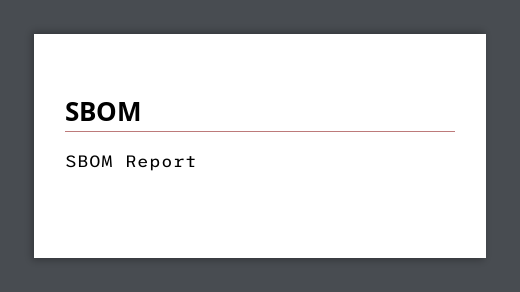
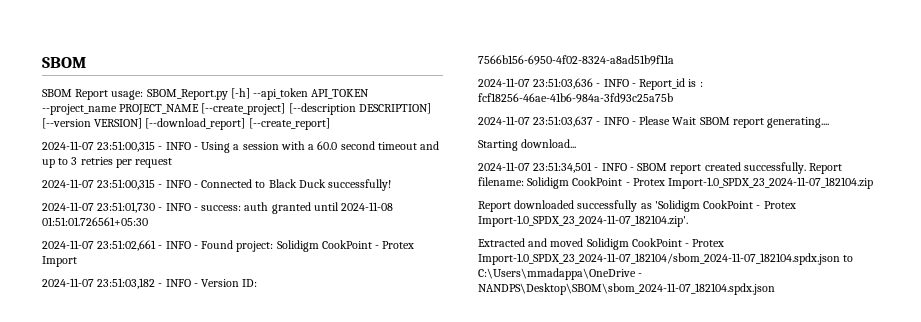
- SBOM Report
+ SBOM Report usage: SBOM_Report.py [-h] --api_token API_TOKEN --project_name PROJECT_NAME [--create_project] [--description DESCRIPTION] [--version VERSION] [--download_report] [--create_report]
+ 2024-11-07 23:51:00,315 - INFO - Using a session with a 60.0 second timeout and up to 3 retries per request
+ 2024-11-07 23:51:00,315 - INFO - Connected to Black Duck successfully!
+ 2024-11-07 23:51:01,730 - INFO - success: auth granted until 2024-11-08 01:51:01.726561+05:30
+ 2024-11-07 23:51:02,661 - INFO - Found project: Solidigm CookPoint - Protex Import
+ 2024-11-07 23:51:03,182 - INFO - Version ID: 7566b156-6950-4f02-8324-a8ad51b9f11a
+ 2024-11-07 23:51:03,636 - INFO - Report_id is : fcf18256-46ae-41b6-984a-3fd93c25a75b
+ 2024-11-07 23:51:03,637 - INFO - Please Wait SBOM report generating....
+ Starting download...
+ 2024-11-07 23:51:34,501 - INFO - SBOM report created successfully. Report filename: Solidigm CookPoint - Protex Import-1.0_SPDX_23_2024-11-07_182104.zip
+ Report downloaded successfully as 'Solidigm CookPoint - Protex Import-1.0_SPDX_23_2024-11-07_182104.zip'.
+ Extracted and moved Solidigm CookPoint - Protex Import-1.0_SPDX_23_2024-11-07_182104/sbom_2024-11-07_182104.spdx.json to C:\Users\mmadappa\OneDrive - NANDPS\Desktop\SBOM\sbom_2024-11-07_182104.spdx.json

